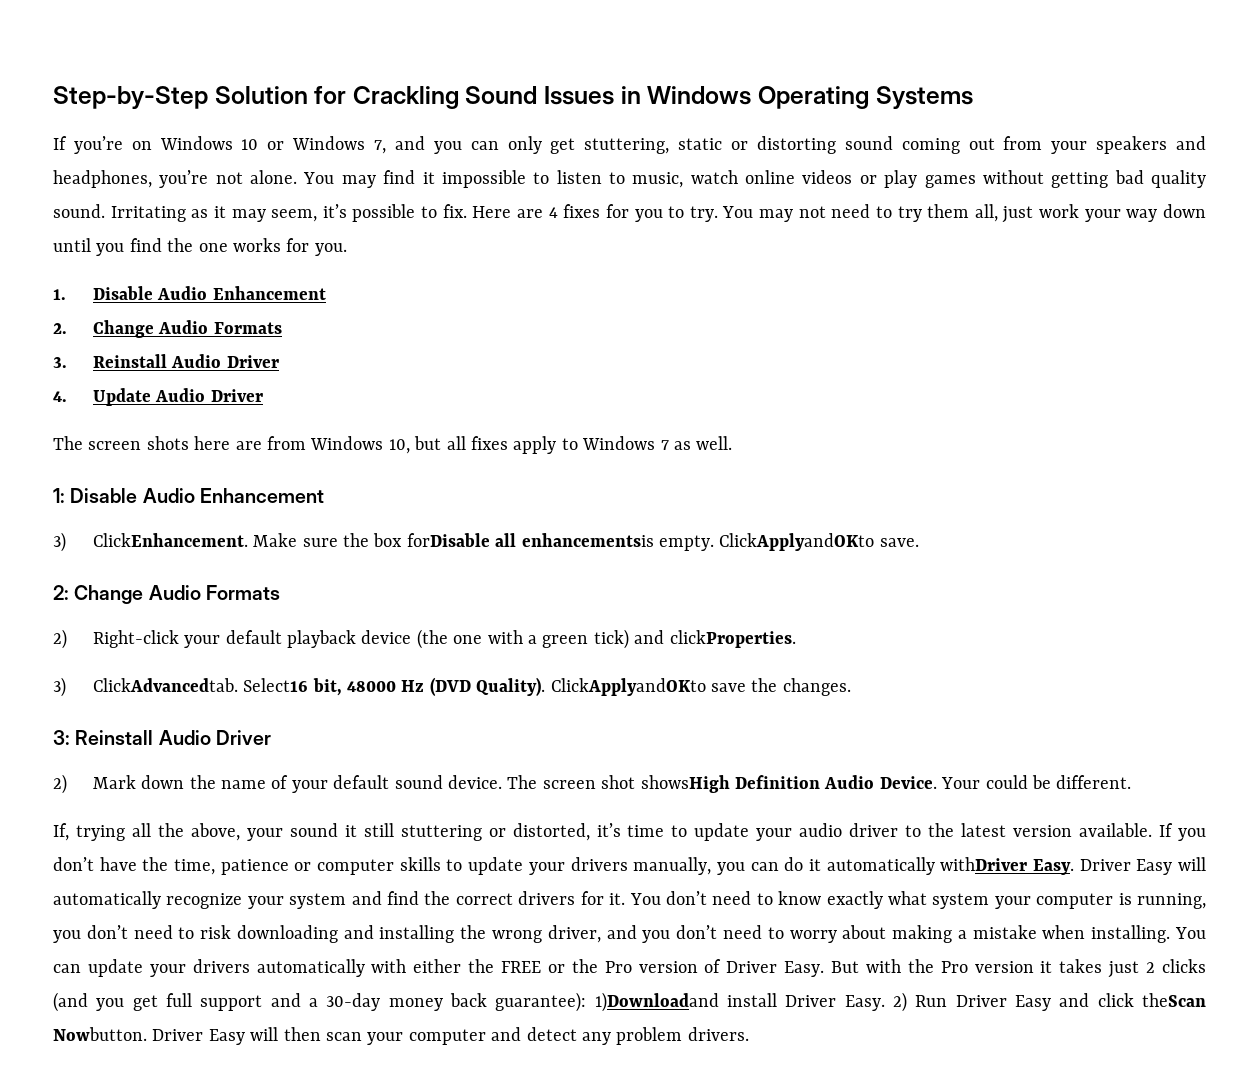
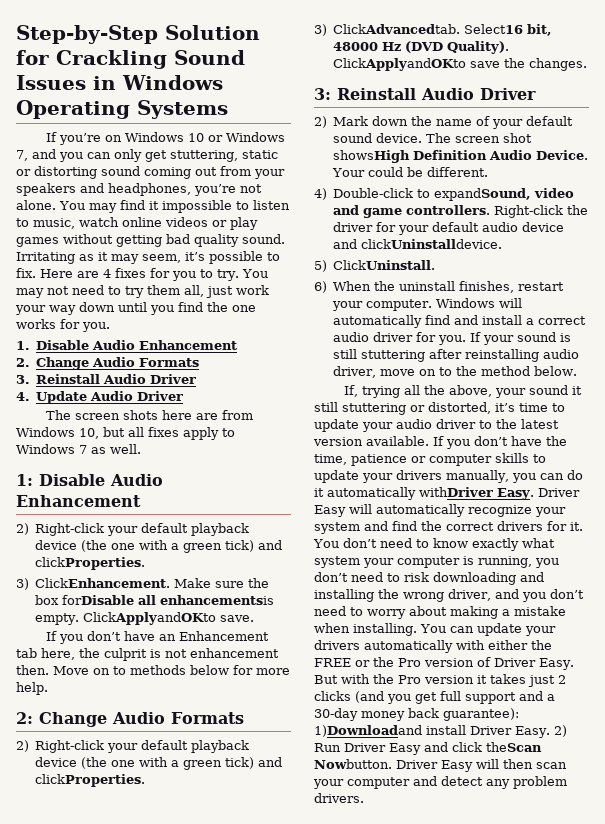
  1: Disable Audio Enhancement
+ 2) Right-click your default playback device (the one with a green tick) and clickProperties.
+ If you don’t have an Enhancement tab here, the culprit is not enhancement then. Move on to methods below for more help.
+ 4) Double-click to expandSound, video and game controllers. Right-click the driver for your default audio device and clickUninstalldevice.
+ 5) ClickUninstall.
+ 6) When the uninstall finishes, restart your computer. Windows will automatically find and install a correct audio driver for you. If your sound is still stuttering after reinstalling audio driver, move on to the method below.

